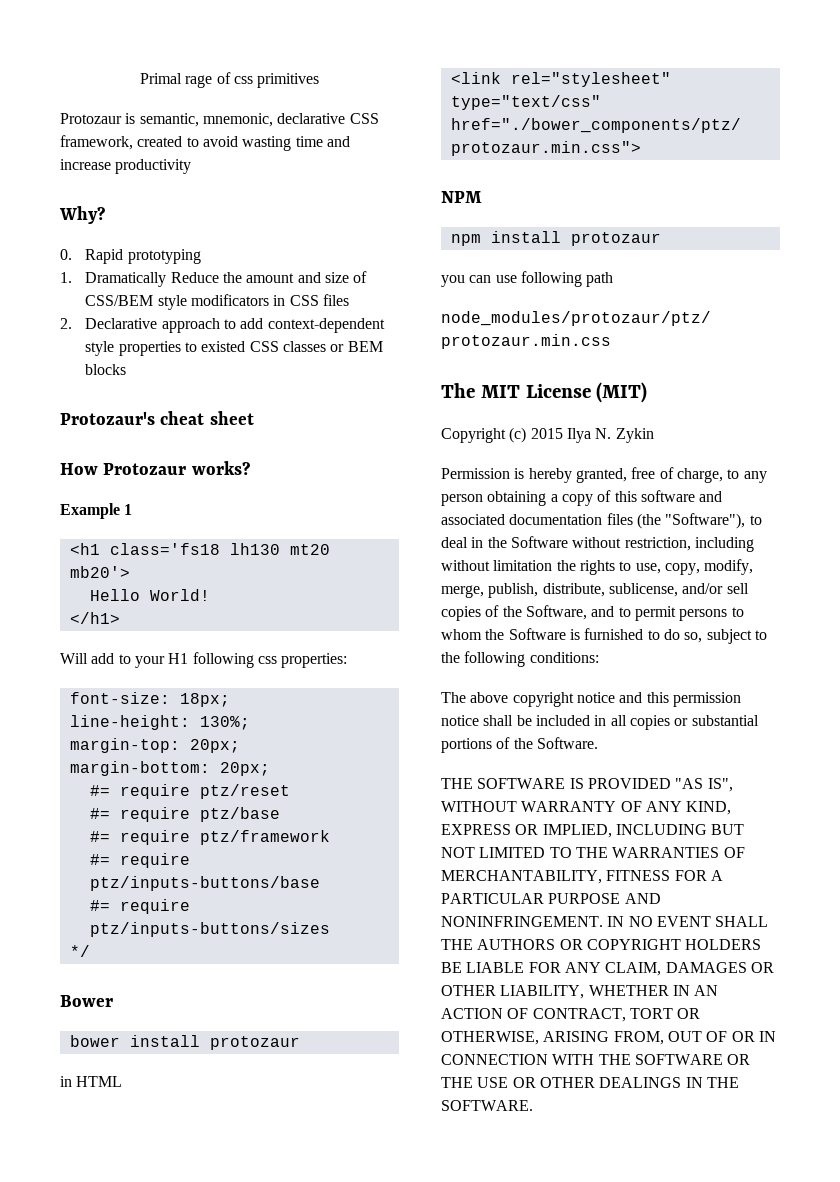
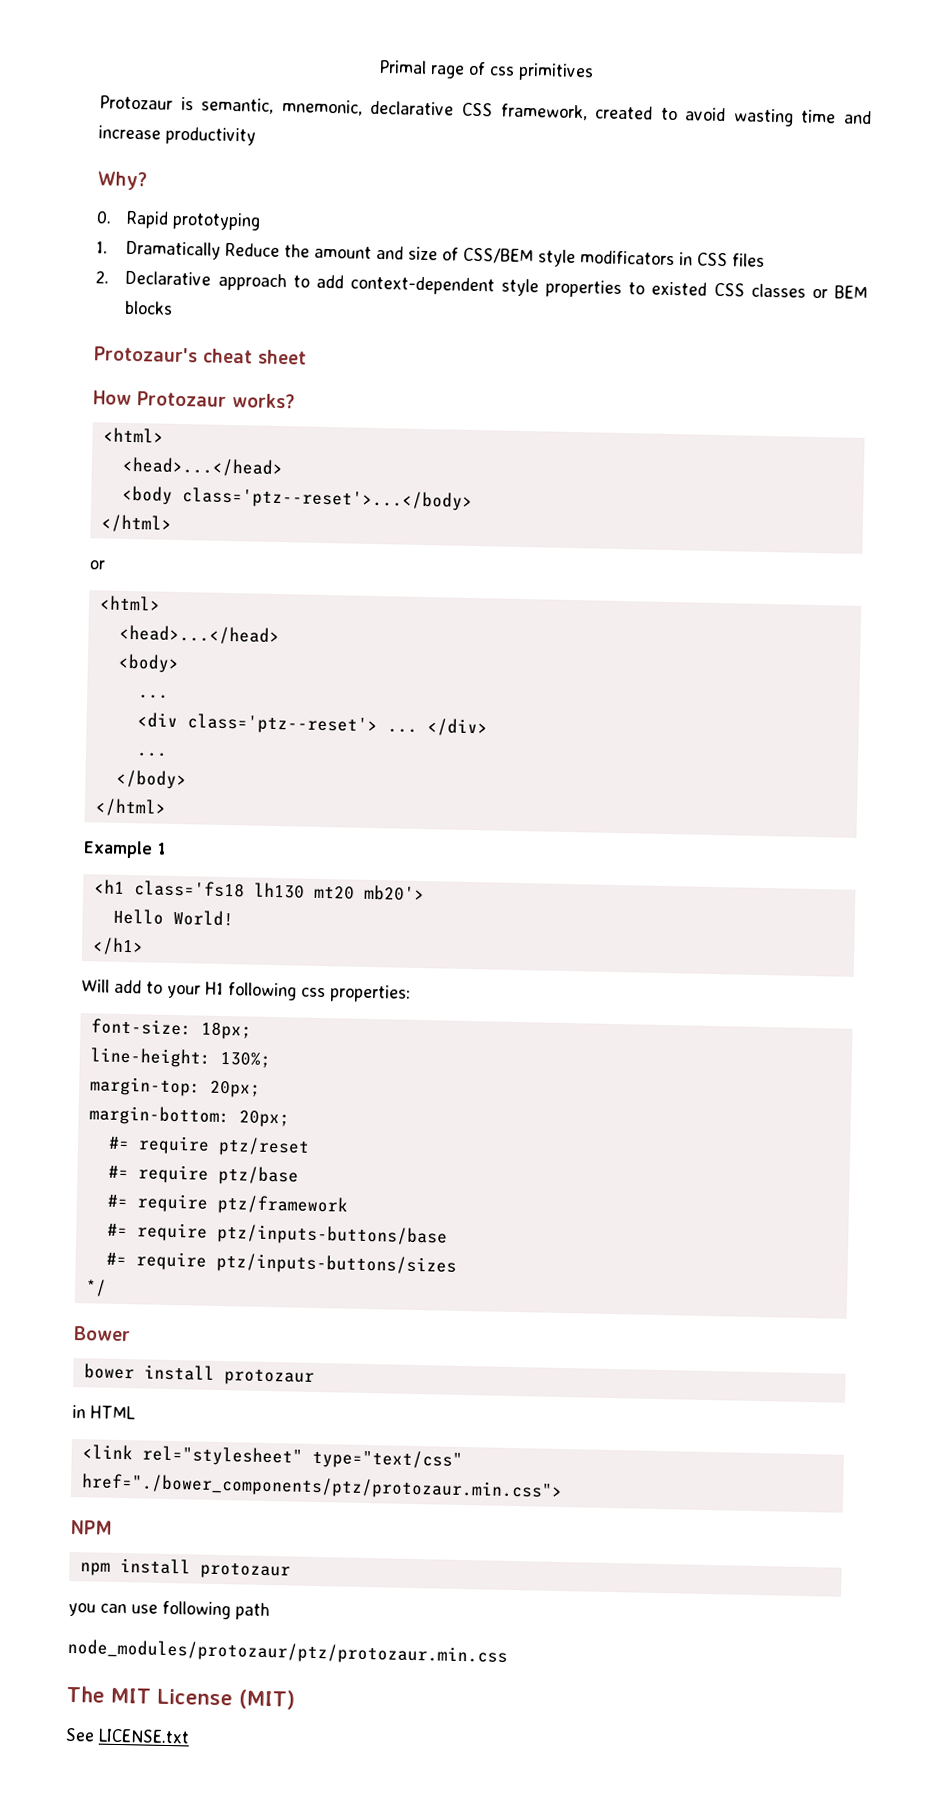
  How Protozaur works?
+ <html>
+ <head>...</head>
+ <body class='ptz--reset'>...</body>
+ </html>
+ or
+ <html>
+ <head>...</head>
+ <body>
+ ...
+ <div class='ptz--reset'> ... </div>
+ ...
+ </body>
+ </html>
- Copyright (c) 2015 Ilya N. Zykin
- Permission is hereby granted, free of charge, to any person obtaining a copy of this software and associated documentation files (the "Software"), to deal in the Software without restriction, including without limitation the rights to use, copy, modify, merge, publish, distribute, sublicense, and/or sell copies of the Software, and to permit persons to whom the Software is furnished to do so, subject to the following conditions:
- The above copyright notice and this permission notice shall be included in all copies or substantial portions of the Software.
- THE SOFTWARE IS PROVIDED "AS IS", WITHOUT WARRANTY OF ANY KIND, EXPRESS OR IMPLIED, INCLUDING BUT NOT LIMITED TO THE WARRANTIES OF MERCHANTABILITY, FITNESS FOR A PARTICULAR PURPOSE AND NONINFRINGEMENT. IN NO EVENT SHALL THE AUTHORS OR COPYRIGHT HOLDERS BE LIABLE FOR ANY CLAIM, DAMAGES OR OTHER LIABILITY, WHETHER IN AN ACTION OF CONTRACT, TORT OR OTHERWISE, ARISING FROM, OUT OF OR IN CONNECTION WITH THE SOFTWARE OR THE USE OR OTHER DEALINGS IN THE SOFTWARE.
+ See LICENSE.txt

